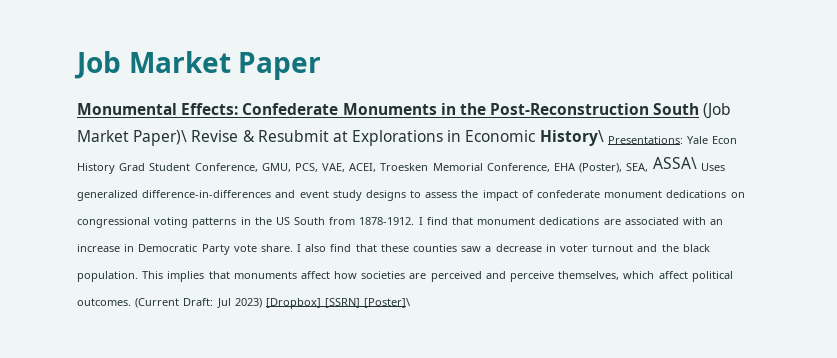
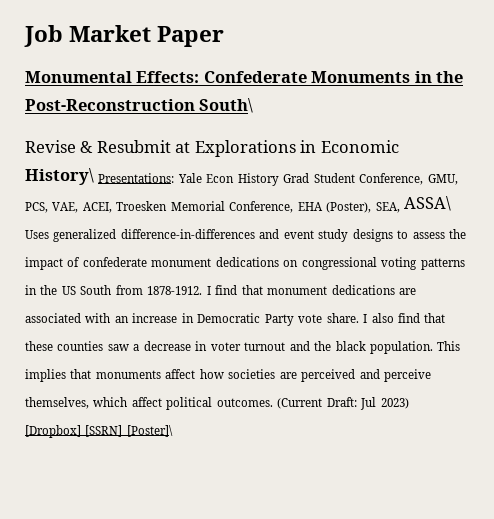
- Monumental Effects: Confederate Monuments in the Post-Reconstruction South (Job Market Paper)\ Revise & Resubmit at Explorations in Economic History\ Presentations: Yale Econ History Grad Student Conference, GMU, PCS, VAE, ACEI, Troesken Memorial Conference, EHA (Poster), SEA, ASSA\ Uses generalized difference-in-differences and event study designs to assess the impact of confederate monument dedications on congressional voting patterns in the US South from 1878-1912.
+ Monumental Effects: Confederate Monuments in the Post-Reconstruction South\
+ Revise & Resubmit at Explorations in Economic History\ Presentations: Yale Econ History Grad Student Conference, GMU, PCS, VAE, ACEI, Troesken Memorial Conference, EHA (Poster), SEA, ASSA\ Uses generalized difference-in-differences and event study designs to assess the impact of confederate monument dedications on congressional voting patterns in the US South from 1878-1912.

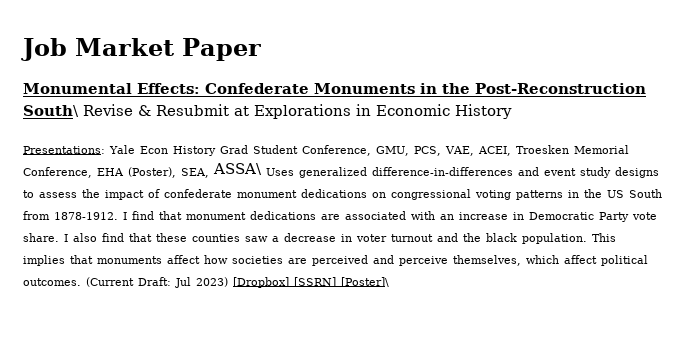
- Monumental Effects: Confederate Monuments in the Post-Reconstruction South\
- Revise & Resubmit at Explorations in Economic History\ Presentations: Yale Econ History Grad Student Conference, GMU, PCS, VAE, ACEI, Troesken Memorial Conference, EHA (Poster), SEA, ASSA\ Uses generalized difference-in-differences and event study designs to assess the impact of confederate monument dedications on congressional voting patterns in the US South from 1878-1912.
+ Monumental Effects: Confederate Monuments in the Post-Reconstruction South\ Revise & Resubmit at Explorations in Economic History
+ Presentations: Yale Econ History Grad Student Conference, GMU, PCS, VAE, ACEI, Troesken Memorial Conference, EHA (Poster), SEA, ASSA\ Uses generalized difference-in-differences and event study designs to assess the impact of confederate monument dedications on congressional voting patterns in the US South from 1878-1912.

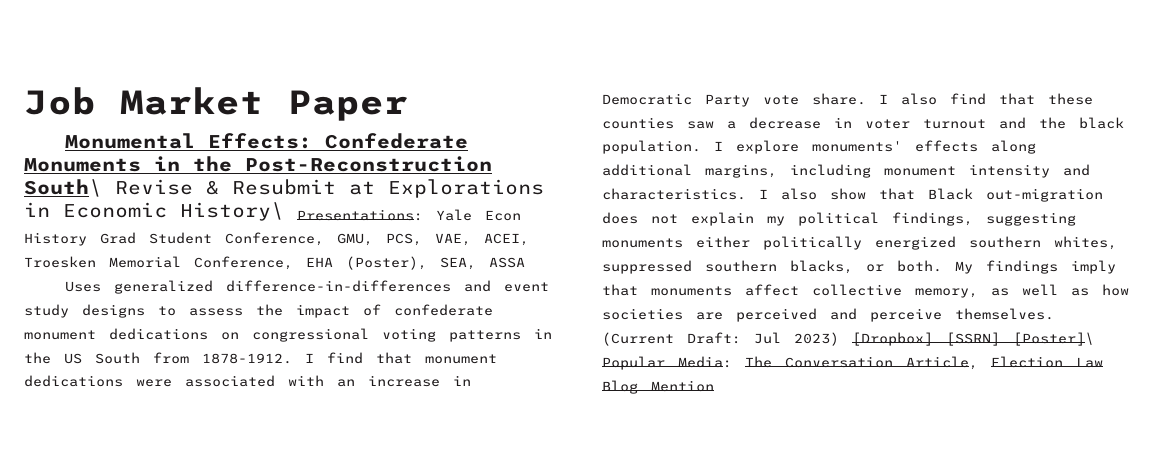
- Monumental Effects: Confederate Monuments in the Post-Reconstruction South\ Revise & Resubmit at Explorations in Economic History
- Presentations: Yale Econ History Grad Student Conference, GMU, PCS, VAE, ACEI, Troesken Memorial Conference, EHA (Poster), SEA, ASSA\ Uses generalized difference-in-differences and event study designs to assess the impact of confederate monument dedications on congressional voting patterns in the US South from 1878-1912.
+ Monumental Effects: Confederate Monuments in the Post-Reconstruction South\ Revise & Resubmit at Explorations in Economic History\ Presentations: Yale Econ History Grad Student Conference, GMU, PCS, VAE, ACEI, Troesken Memorial Conference, EHA (Poster), SEA, ASSA
+ Uses generalized difference-in-differences and event study designs to assess the impact of confederate monument dedications on congressional voting patterns in the US South from 1878-1912.
- I find that monument dedications are associated with an increase in Democratic Party vote share.
+ I find that monument dedications were associated with an increase in Democratic Party vote share.
- This implies that monuments affect how societies are perceived and perceive themselves, which affect political outcomes.
+ I explore monuments' effects along additional margins, including monument intensity and characteristics. I also show that Black out-migration does not explain my political findings, suggesting monuments either politically energized southern whites, suppressed southern blacks, or both. My findings imply that monuments affect collective memory, as well as how societies are perceived and perceive themselves.
- (Current Draft: Jul 2023) [Dropbox] [SSRN] [Poster]\
+ (Current Draft: Jul 2023) [Dropbox] [SSRN] [Poster]\ Popular Media: The Conversation Article, Election Law Blog Mention

